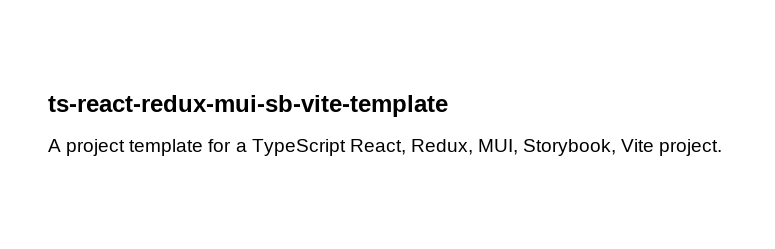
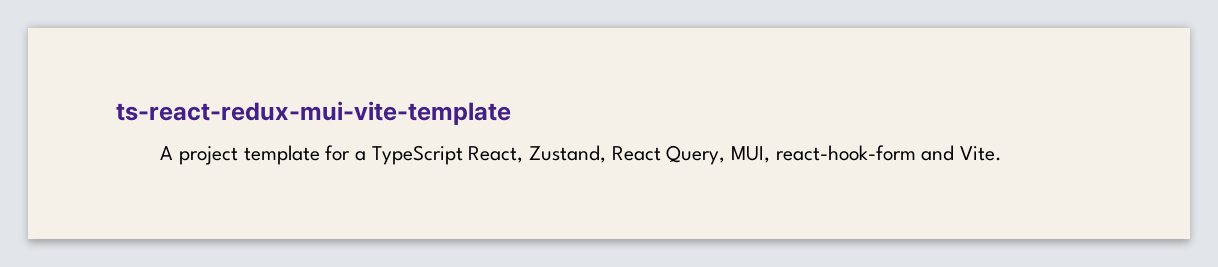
- ts-react-redux-mui-sb-vite-template
+ ts-react-redux-mui-vite-template
- A project template for a TypeScript React, Redux, MUI, Storybook, Vite project.
+ A project template for a TypeScript React, Zustand, React Query, MUI, react-hook-form and Vite.

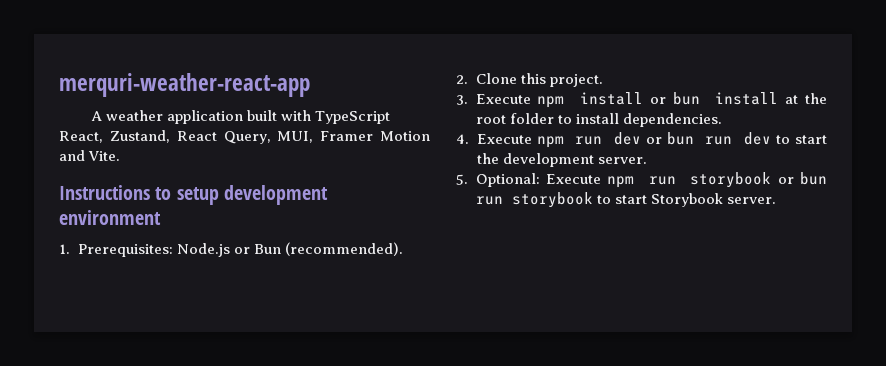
- ts-react-redux-mui-vite-template
+ merquri-weather-react-app
- A project template for a TypeScript React, Zustand, React Query, MUI, react-hook-form and Vite.
+ A weather application built with TypeScript React, Zustand, React Query, MUI, Framer Motion and Vite.
+ Instructions to setup development environment
+ 1. Prerequisites: Node.js or Bun (recommended).
+ 2. Clone this project.
+ 3. Execute npm install or bun install at the root folder to install dependencies.
+ 4. Execute npm run dev or bun run dev to start the development server.
+ 5. Optional: Execute npm run storybook or bun run storybook to start Storybook server.

